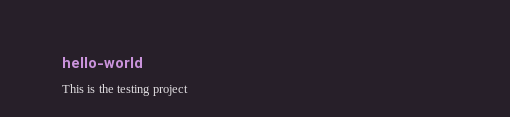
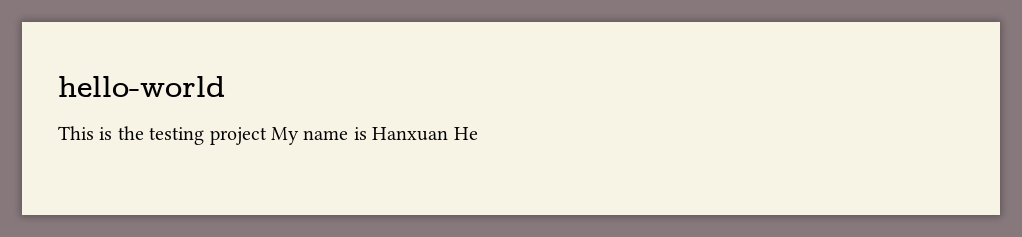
- This is the testing project
+ This is the testing project My name is Hanxuan He

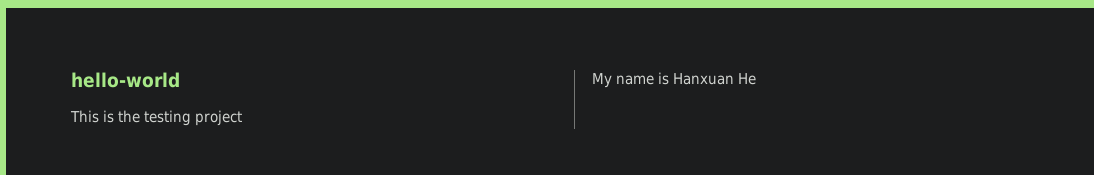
- This is the testing project My name is Hanxuan He
+ This is the testing project
+ My name is Hanxuan He

